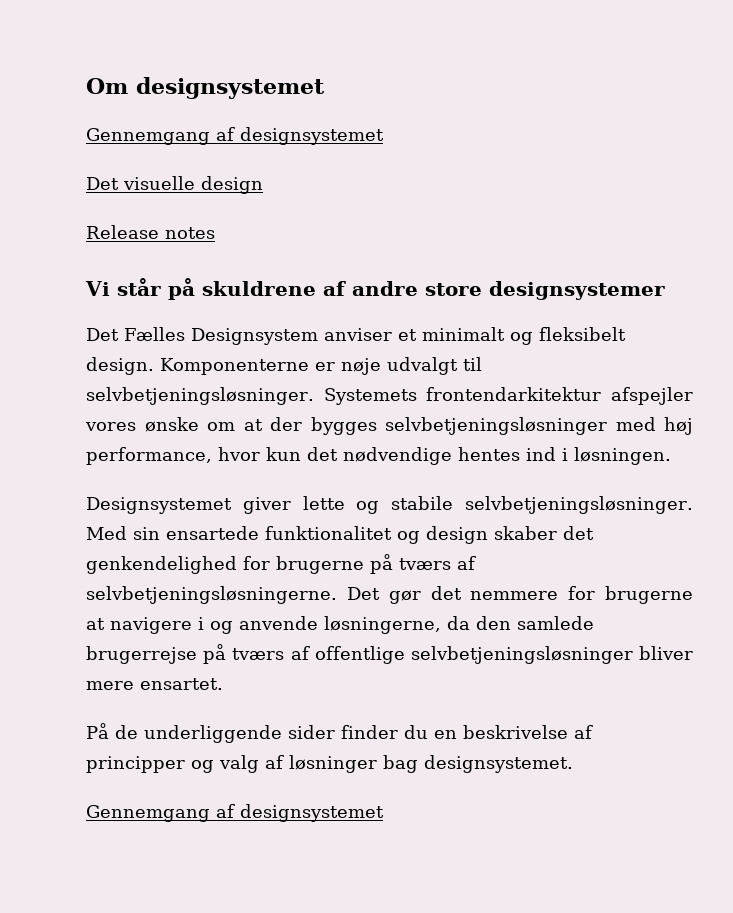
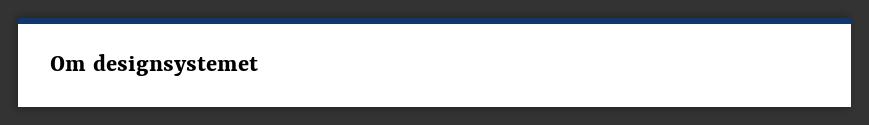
  Om designsystemet
- Gennemgang af designsystemet
- Det visuelle design
- Release notes
- Vi står på skuldrene af andre store designsystemer
- Det Fælles Designsystem anviser et minimalt og fleksibelt design. Komponenterne er nøje udvalgt til selvbetjeningsløsninger. Systemets frontendarkitektur afspejler vores ønske om at der bygges selvbetjeningsløsninger med høj performance, hvor kun det nødvendige hentes ind i løsningen.
- Designsystemet giver lette og stabile selvbetjeningsløsninger. Med sin ensartede funktionalitet og design skaber det genkendelighed for brugerne på tværs af selvbetjeningsløsningerne. Det gør det nemmere for brugerne at navigere i og anvende løsningerne, da den samlede brugerrejse på tværs af offentlige selvbetjeningsløsninger bliver mere ensartet.
- På de underliggende sider finder du en beskrivelse af principper og valg af løsninger bag designsystemet.
- Gennemgang af designsystemet

